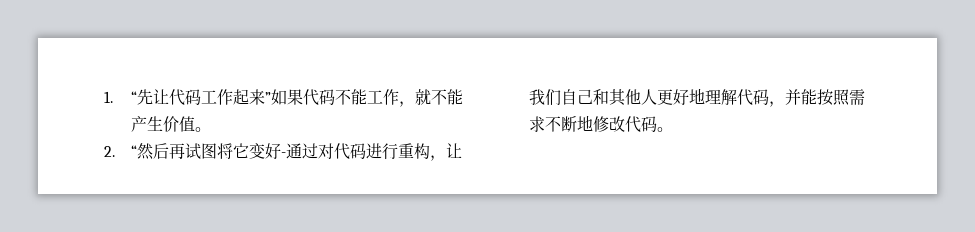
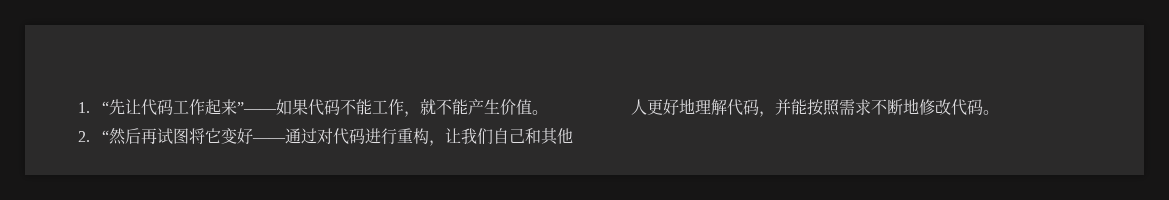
- 1. “先让代码工作起来”如果代码不能工作，就不能产生价值。
+ 1. “先让代码工作起来”——如果代码不能工作，就不能产生价值。
- 2. “然后再试图将它变好-通过对代码进行重构，让我们自己和其他人更好地理解代码，并能按照需求不断地修改代码。
+ 2. “然后再试图将它变好——通过对代码进行重构，让我们自己和其他人更好地理解代码，并能按照需求不断地修改代码。

